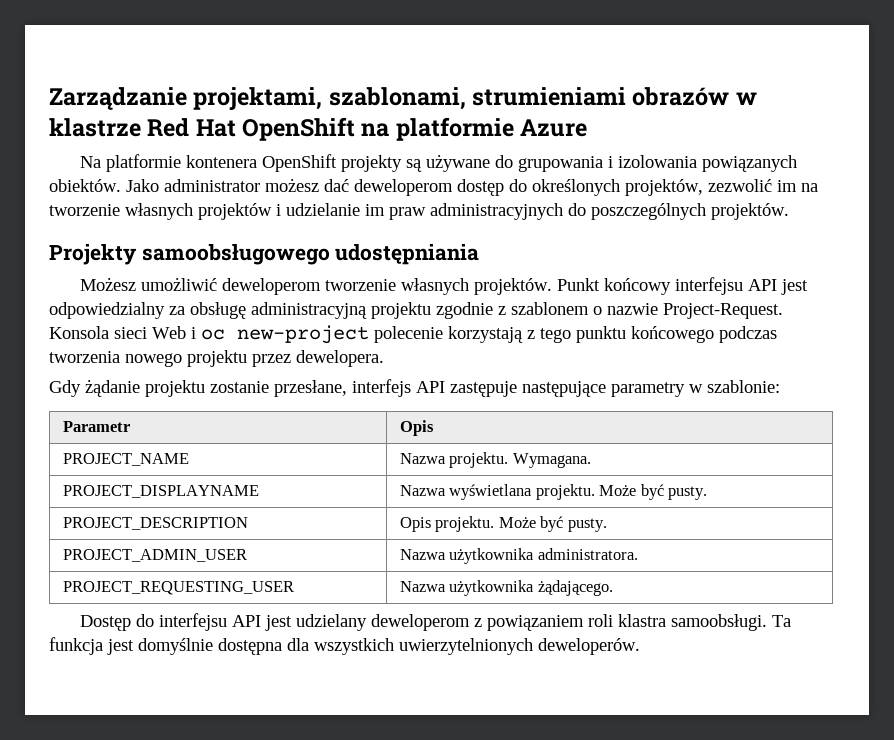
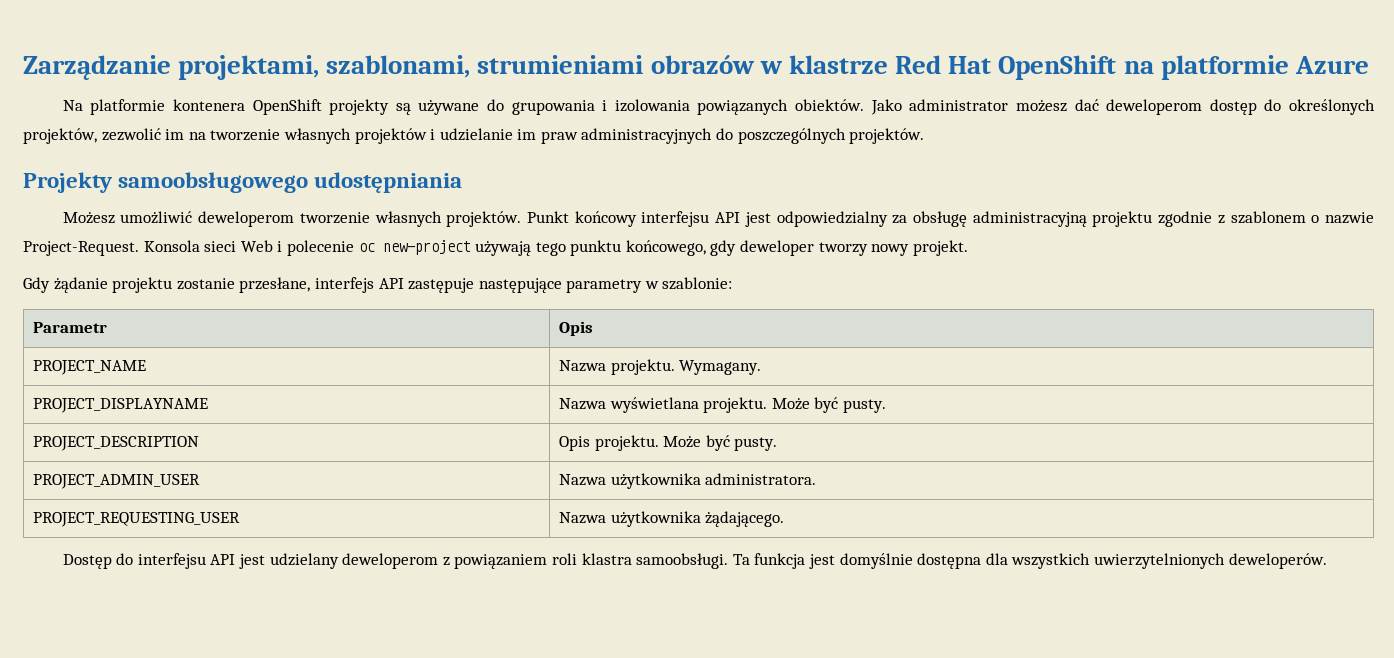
- Konsola sieci Web i oc new-project polecenie korzystają z tego punktu końcowego podczas tworzenia nowego projektu przez dewelopera.
+ Konsola sieci Web i polecenie oc new-project używają tego punktu końcowego, gdy deweloper tworzy nowy projekt.
- PROJECT_NAME | Nazwa projektu. Wymagana.
+ PROJECT_NAME | Nazwa projektu. Wymagany.

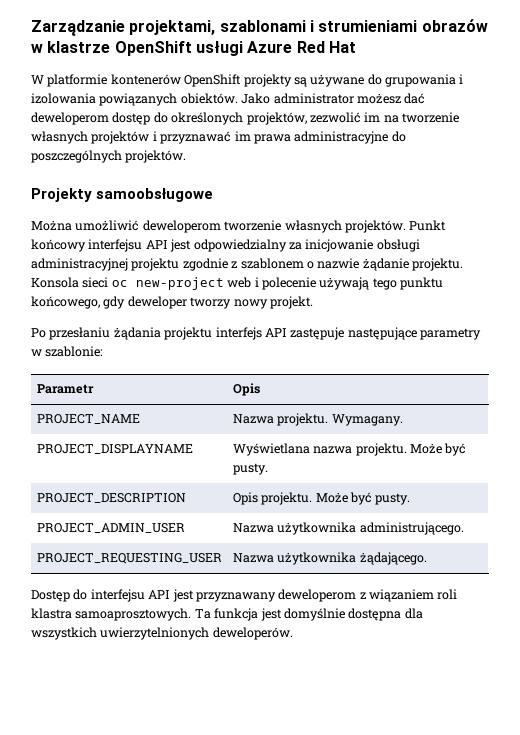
- Zarządzanie projektami, szablonami, strumieniami obrazów w klastrze Red Hat OpenShift na platformie Azure
- Na platformie kontenera OpenShift projekty są używane do grupowania i izolowania powiązanych obiektów.
+ Zarządzanie projektami, szablonami i strumieniami obrazów w klastrze OpenShift usługi Azure Red Hat
+ W platformie kontenerów OpenShift projekty są używane do grupowania i izolowania powiązanych obiektów.
- Jako administrator możesz dać deweloperom dostęp do określonych projektów, zezwolić im na tworzenie własnych projektów i udzielanie im praw administracyjnych do poszczególnych projektów.
+ Jako administrator możesz dać deweloperom dostęp do określonych projektów, zezwolić im na tworzenie własnych projektów i przyznawać im prawa administracyjne do poszczególnych projektów.
- Projekty samoobsługowego udostępniania
- Możesz umożliwić deweloperom tworzenie własnych projektów.
+ Projekty samoobsługowe
+ Można umożliwić deweloperom tworzenie własnych projektów.
- Punkt końcowy interfejsu API jest odpowiedzialny za obsługę administracyjną projektu zgodnie z szablonem o nazwie Project-Request. Konsola sieci Web i polecenie oc new-project używają tego punktu końcowego, gdy deweloper tworzy nowy projekt.
+ Punkt końcowy interfejsu API jest odpowiedzialny za inicjowanie obsługi administracyjnej projektu zgodnie z szablonem o nazwie żądanie projektu. Konsola sieci oc new-project web i polecenie używają tego punktu końcowego, gdy deweloper tworzy nowy projekt.
- Gdy żądanie projektu zostanie przesłane, interfejs API zastępuje następujące parametry w szablonie:
+ Po przesłaniu żądania projektu interfejs API zastępuje następujące parametry w szablonie:
- PROJECT_DISPLAYNAME | Nazwa wyświetlana projektu. Może być pusty.
+ PROJECT_DISPLAYNAME | Wyświetlana nazwa projektu. Może być pusty.
- PROJECT_ADMIN_USER | Nazwa użytkownika administratora.
+ PROJECT_ADMIN_USER | Nazwa użytkownika administrującego.
- Dostęp do interfejsu API jest udzielany deweloperom z powiązaniem roli klastra samoobsługi.
+ Dostęp do interfejsu API jest przyznawany deweloperom z wiązaniem roli klastra samoaprosztowych.

